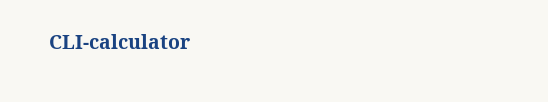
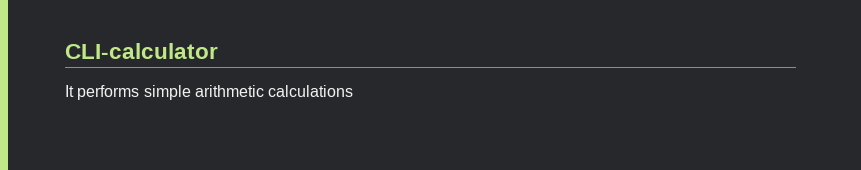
+ It performs simple arithmetic calculations

